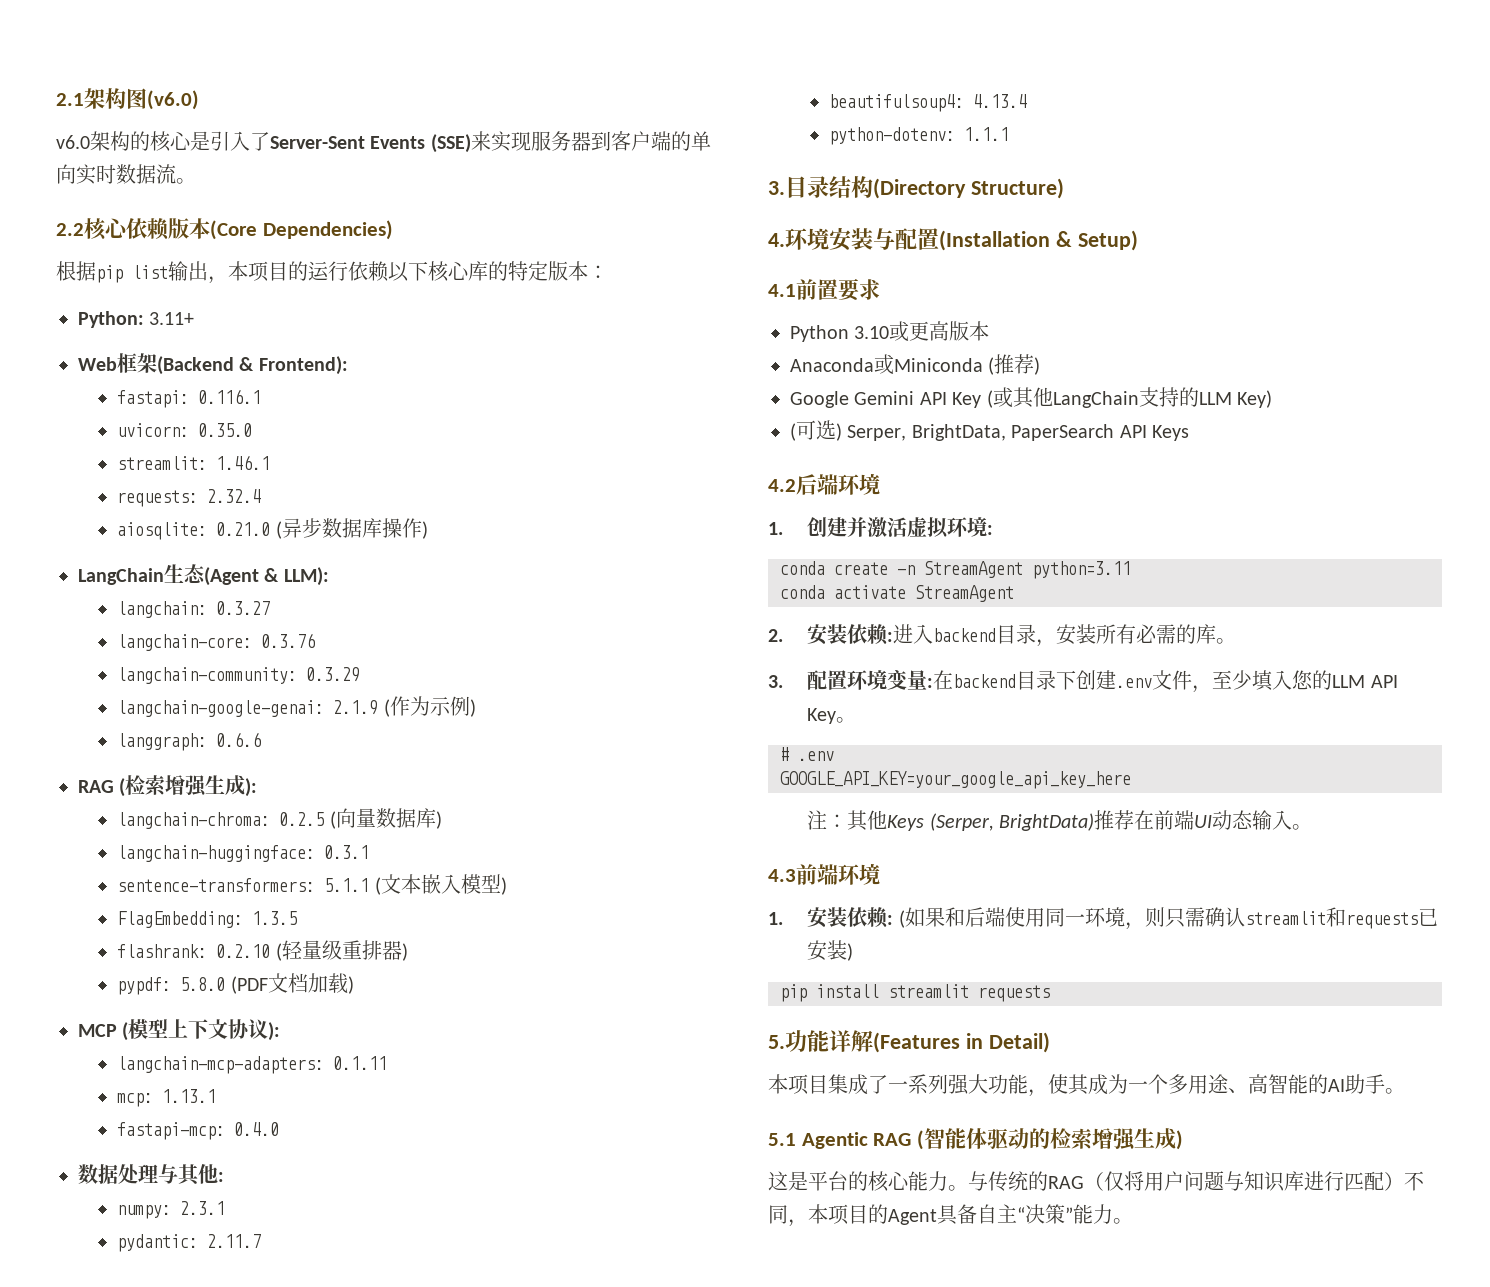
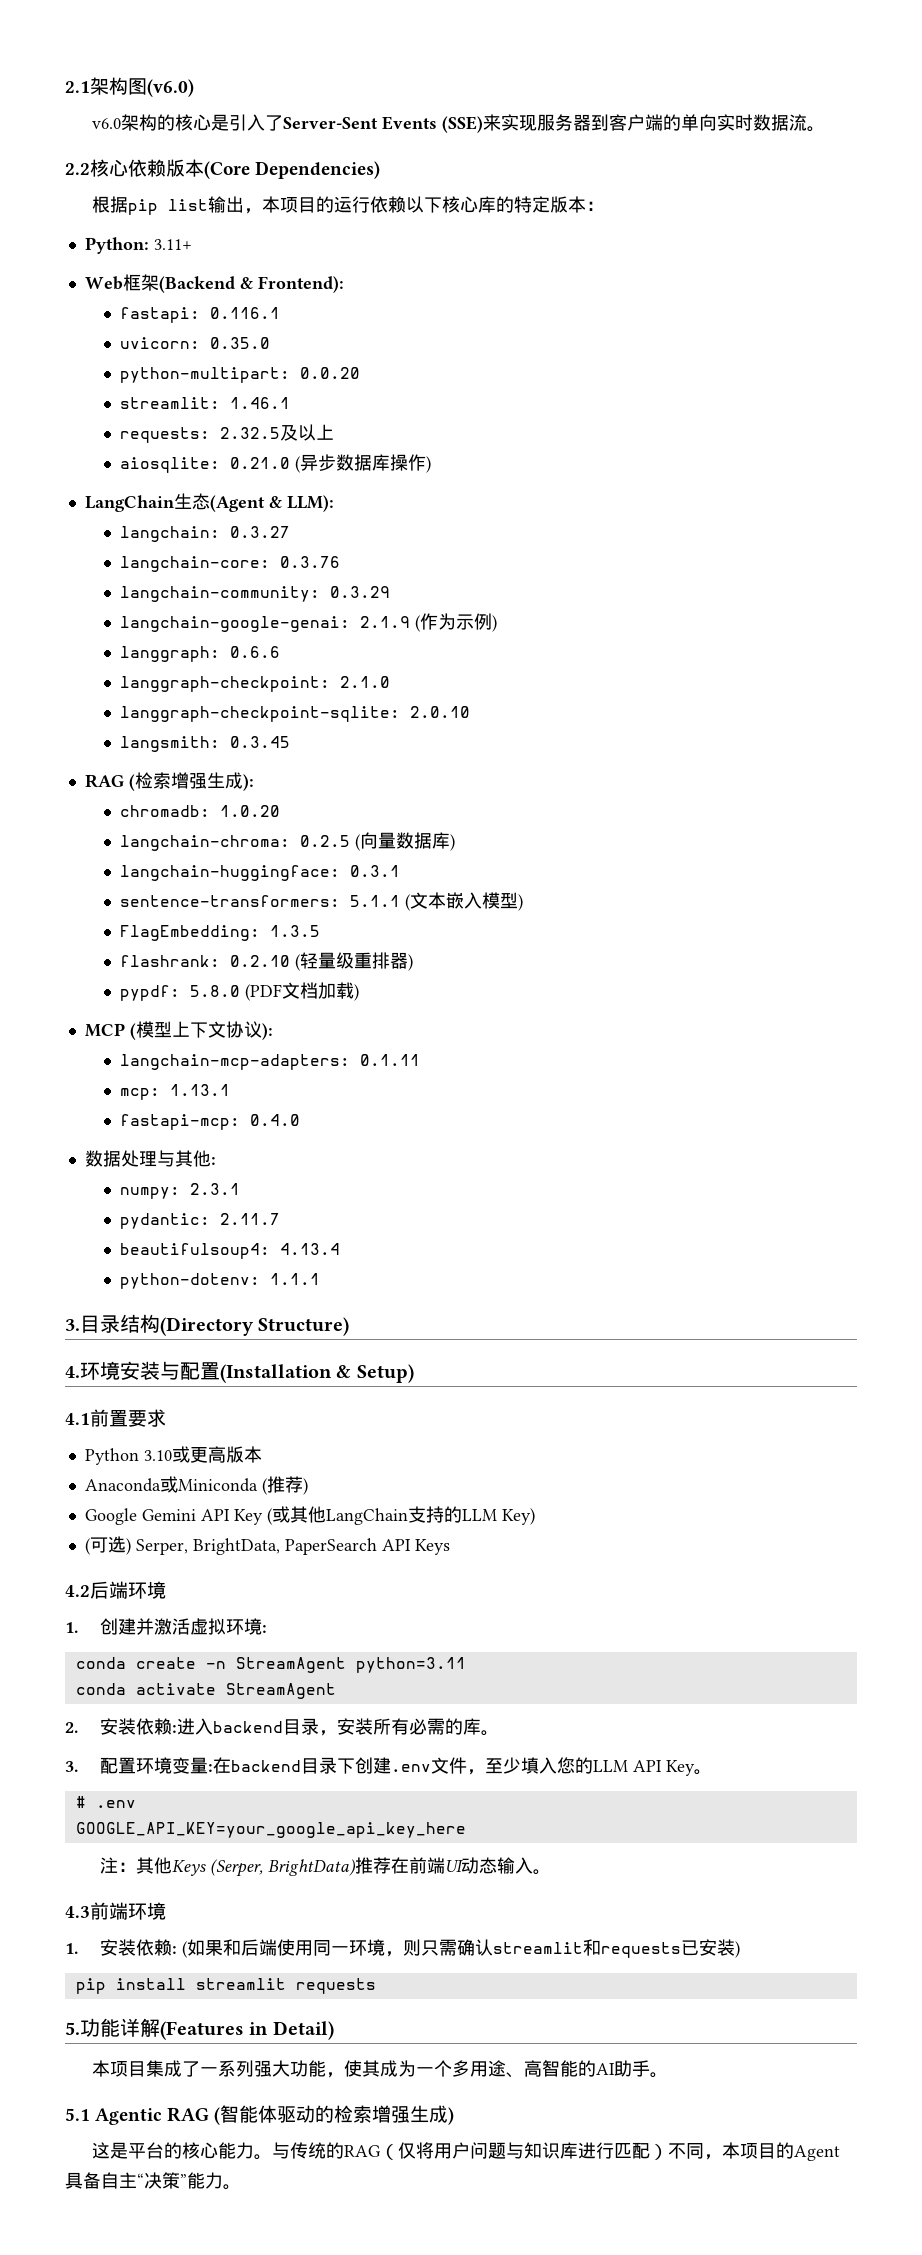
+ python-multipart: 0.0.20
- requests: 2.32.4
+ requests: 2.32.5及以上
+ langgraph-checkpoint: 2.1.0
+ langgraph-checkpoint-sqlite: 2.0.10
+ langsmith: 0.3.45
+ chromadb: 1.0.20

